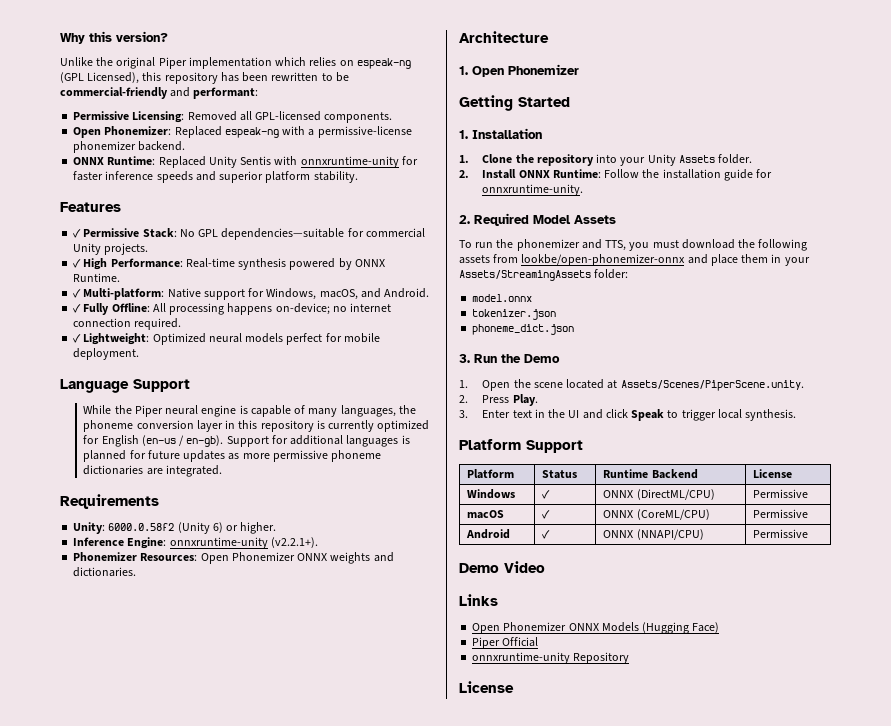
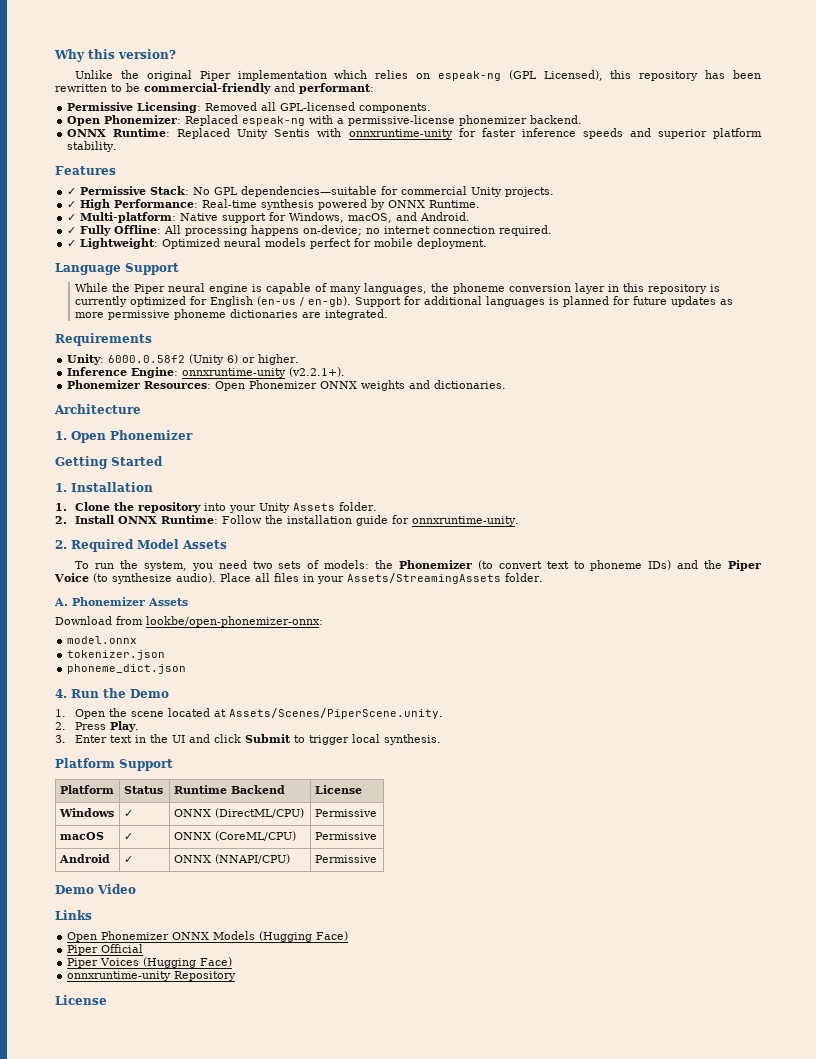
- To run the phonemizer and TTS, you must download the following assets from lookbe/open-phonemizer-onnx and place them in your Assets/StreamingAssets folder:
+ To run the system, you need two sets of models: the Phonemizer (to convert text to phoneme IDs) and the Piper Voice (to synthesize audio). Place all files in your Assets/StreamingAssets folder.
+ A. Phonemizer Assets
+ Download from lookbe/open-phonemizer-onnx:
- 3. Run the Demo
+ 4. Run the Demo
- 3. Enter text in the UI and click Speak to trigger local synthesis.
+ 3. Enter text in the UI and click Submit to trigger local synthesis.
+ Piper Voices (Hugging Face)

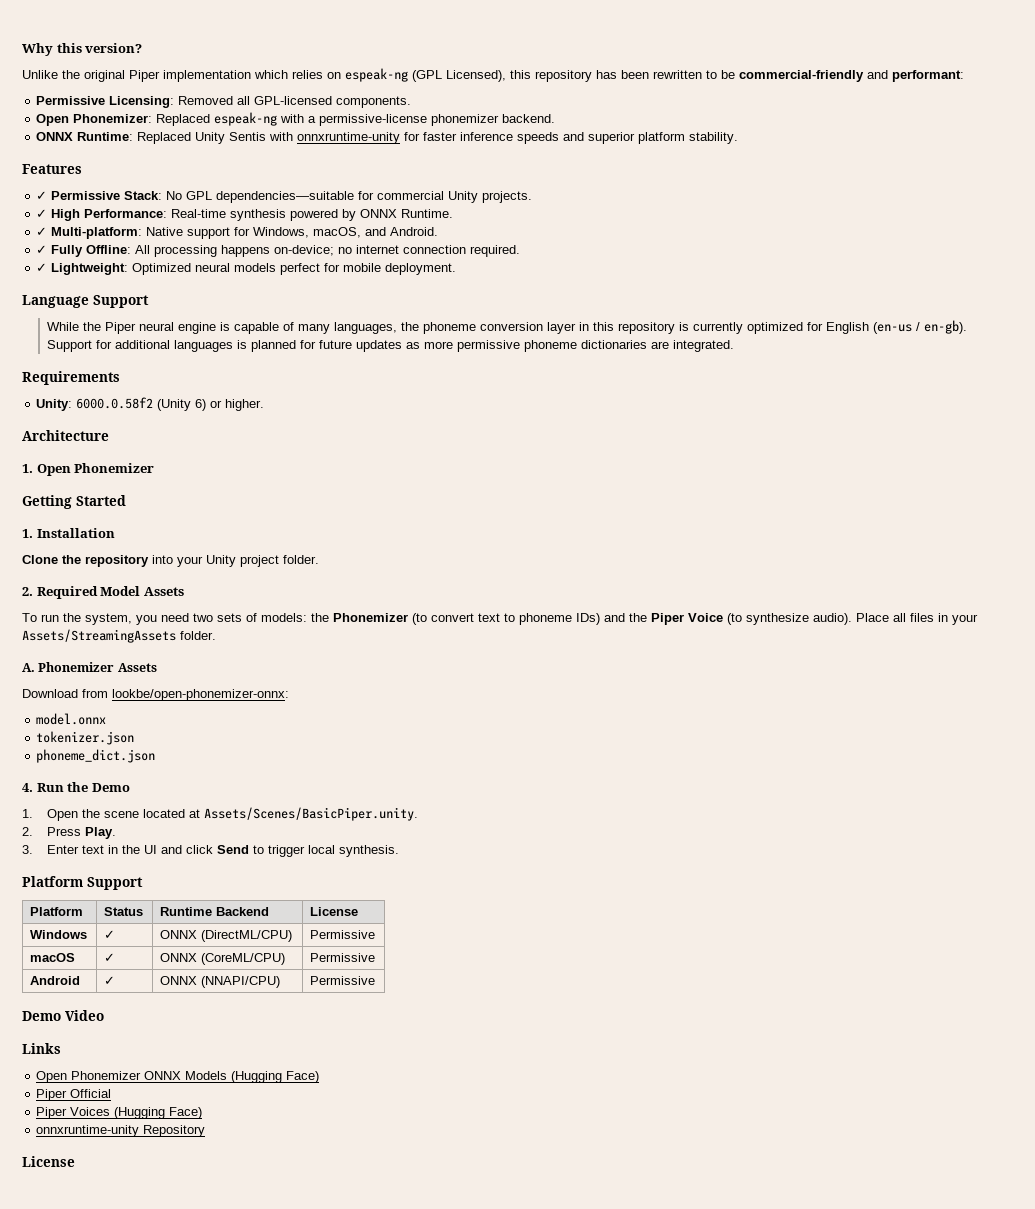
- Inference Engine: onnxruntime-unity (v2.2.1+).
- Phonemizer Resources: Open Phonemizer ONNX weights and dictionaries.
- 1. Clone the repository into your Unity Assets folder.
- 2. Install ONNX Runtime: Follow the installation guide for onnxruntime-unity.
+ Clone the repository into your Unity project folder.
- 1. Open the scene located at Assets/Scenes/PiperScene.unity.
+ 1. Open the scene located at Assets/Scenes/BasicPiper.unity.
- 3. Enter text in the UI and click Submit to trigger local synthesis.
+ 3. Enter text in the UI and click Send to trigger local synthesis.

